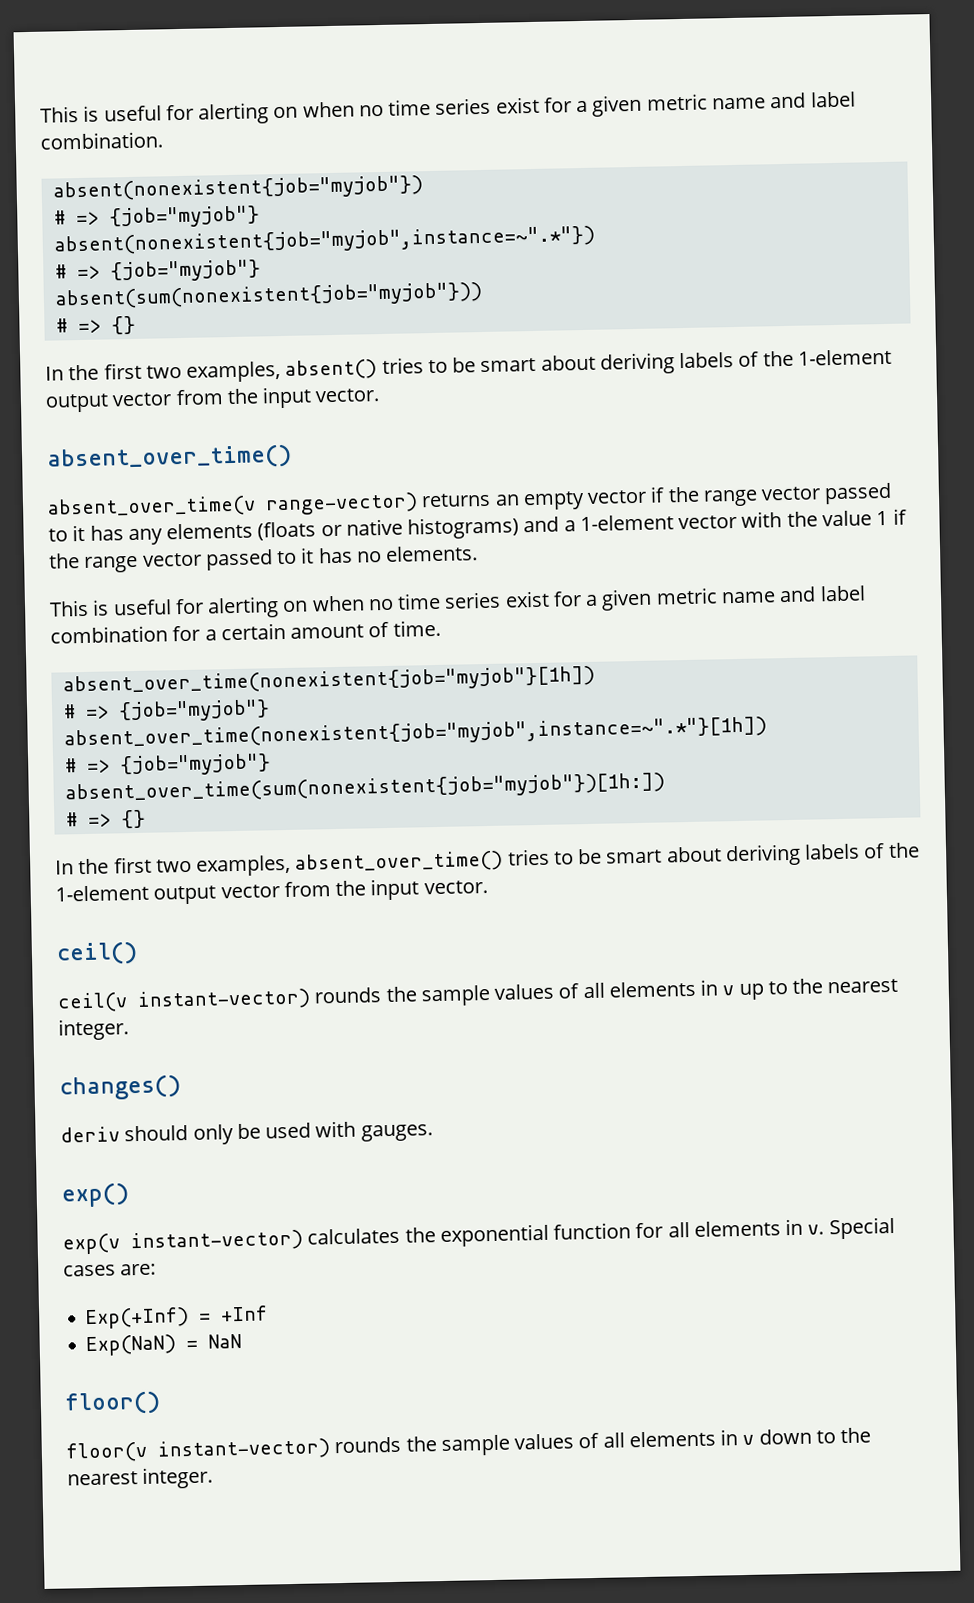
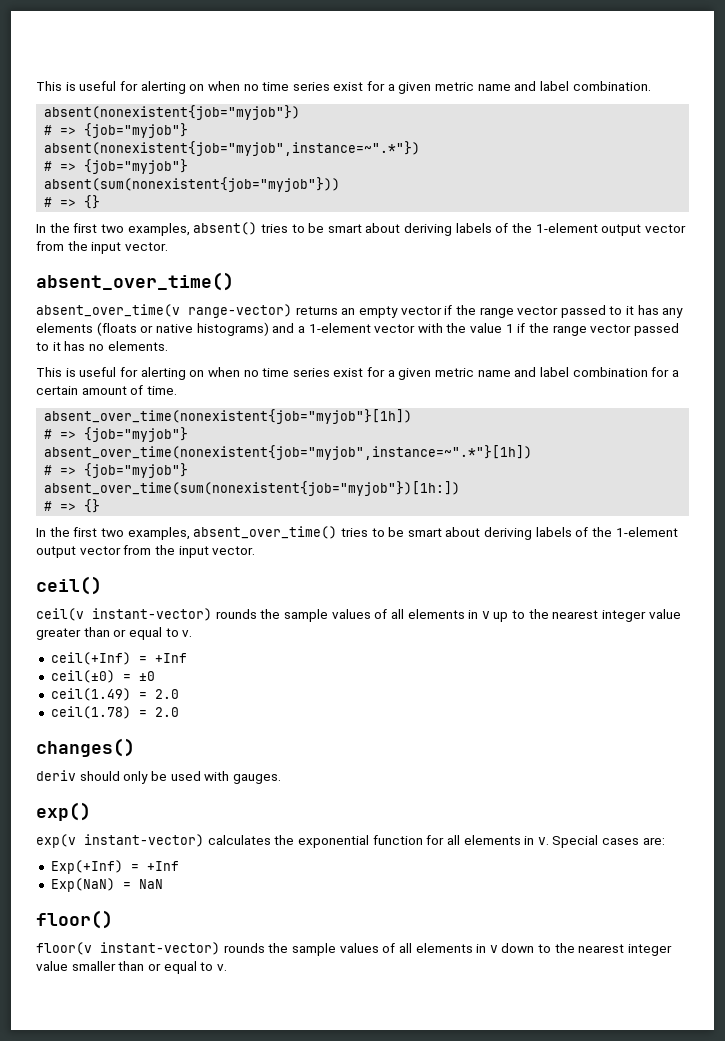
- ceil(v instant-vector) rounds the sample values of all elements in v up to the nearest integer.
+ ceil(v instant-vector) rounds the sample values of all elements in v up to the nearest integer value greater than or equal to v.
+ ceil(+Inf) = +Inf
+ ceil(±0) = ±0
+ ceil(1.49) = 2.0
+ ceil(1.78) = 2.0
- floor(v instant-vector) rounds the sample values of all elements in v down to the nearest integer.
+ floor(v instant-vector) rounds the sample values of all elements in v down to the nearest integer value smaller than or equal to v.

